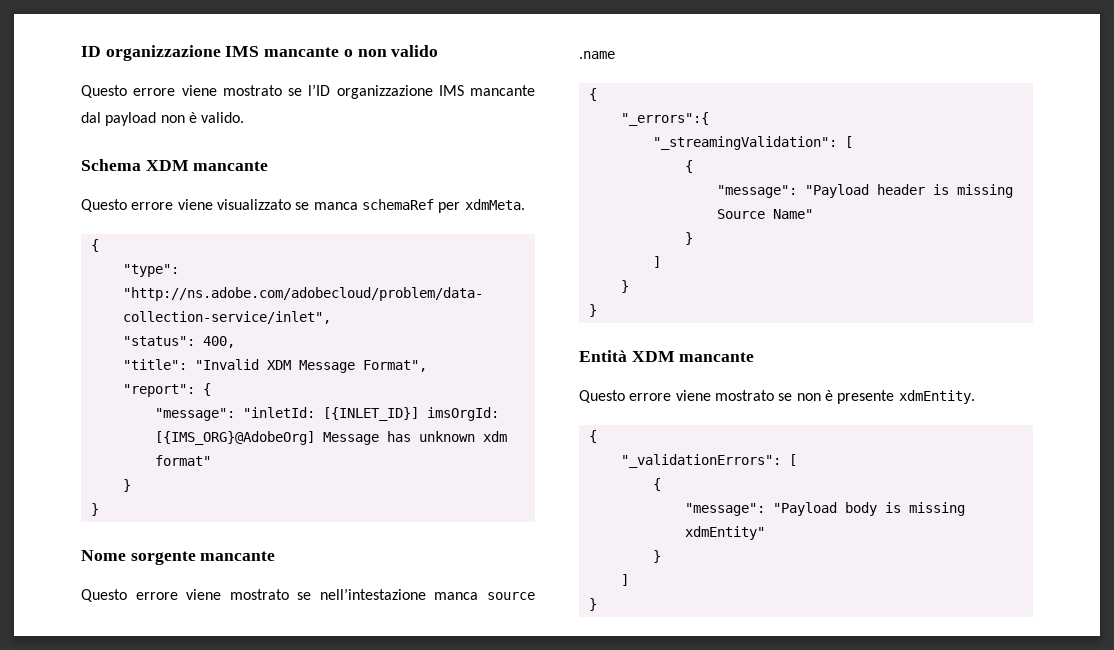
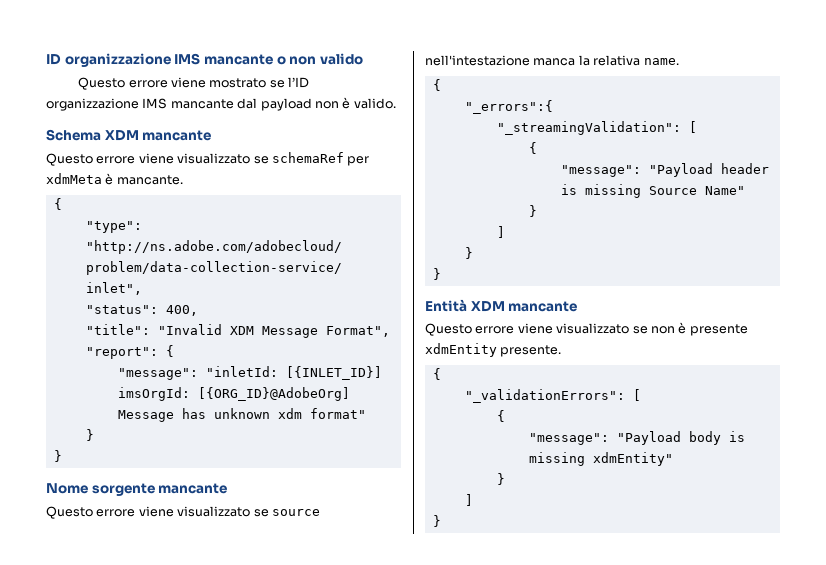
- Questo errore viene visualizzato se manca schemaRef per xdmMeta.
+ Questo errore viene visualizzato se schemaRef per xdmMeta è mancante.
- "message": "inletId: [{INLET_ID}] imsOrgId: [{IMS_ORG}@AdobeOrg] Message has unknown xdm format"
+ "message": "inletId: [{INLET_ID}] imsOrgId: [{ORG_ID}@AdobeOrg] Message has unknown xdm format"
- Questo errore viene mostrato se nell’intestazione manca source .name
+ Questo errore viene visualizzato se source nell'intestazione manca la relativa name.
- Questo errore viene mostrato se non è presente xdmEntity.
+ Questo errore viene visualizzato se non è presente xdmEntity presente.

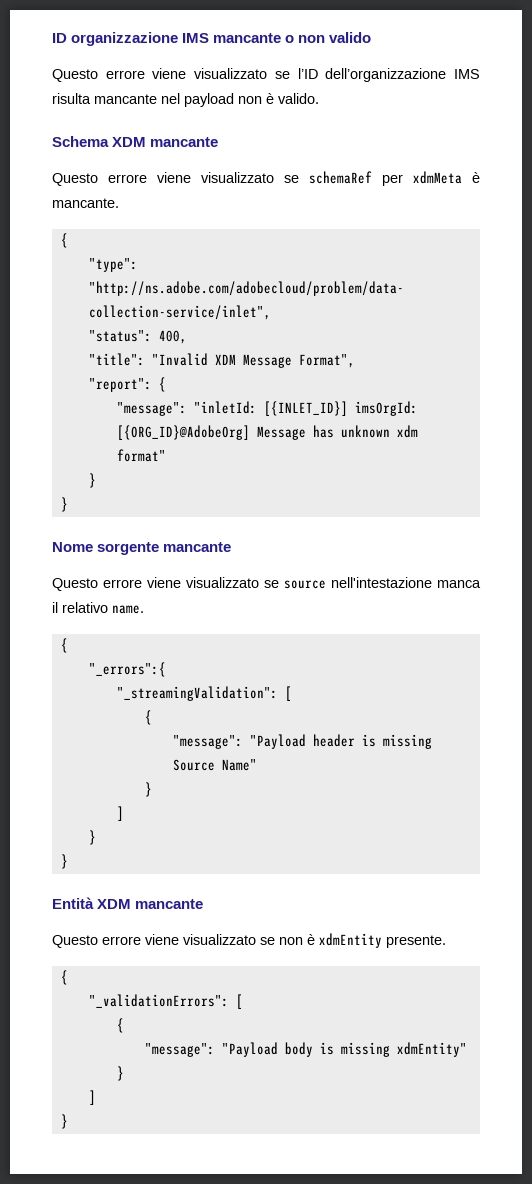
- Questo errore viene mostrato se l’ID organizzazione IMS mancante dal payload non è valido.
+ Questo errore viene visualizzato se l’ID dell’organizzazione IMS risulta mancante nel payload non è valido.
- Questo errore viene visualizzato se source nell'intestazione manca la relativa name.
+ Questo errore viene visualizzato se source nell'intestazione manca il relativo name.
- Questo errore viene visualizzato se non è presente xdmEntity presente.
+ Questo errore viene visualizzato se non è xdmEntity presente.

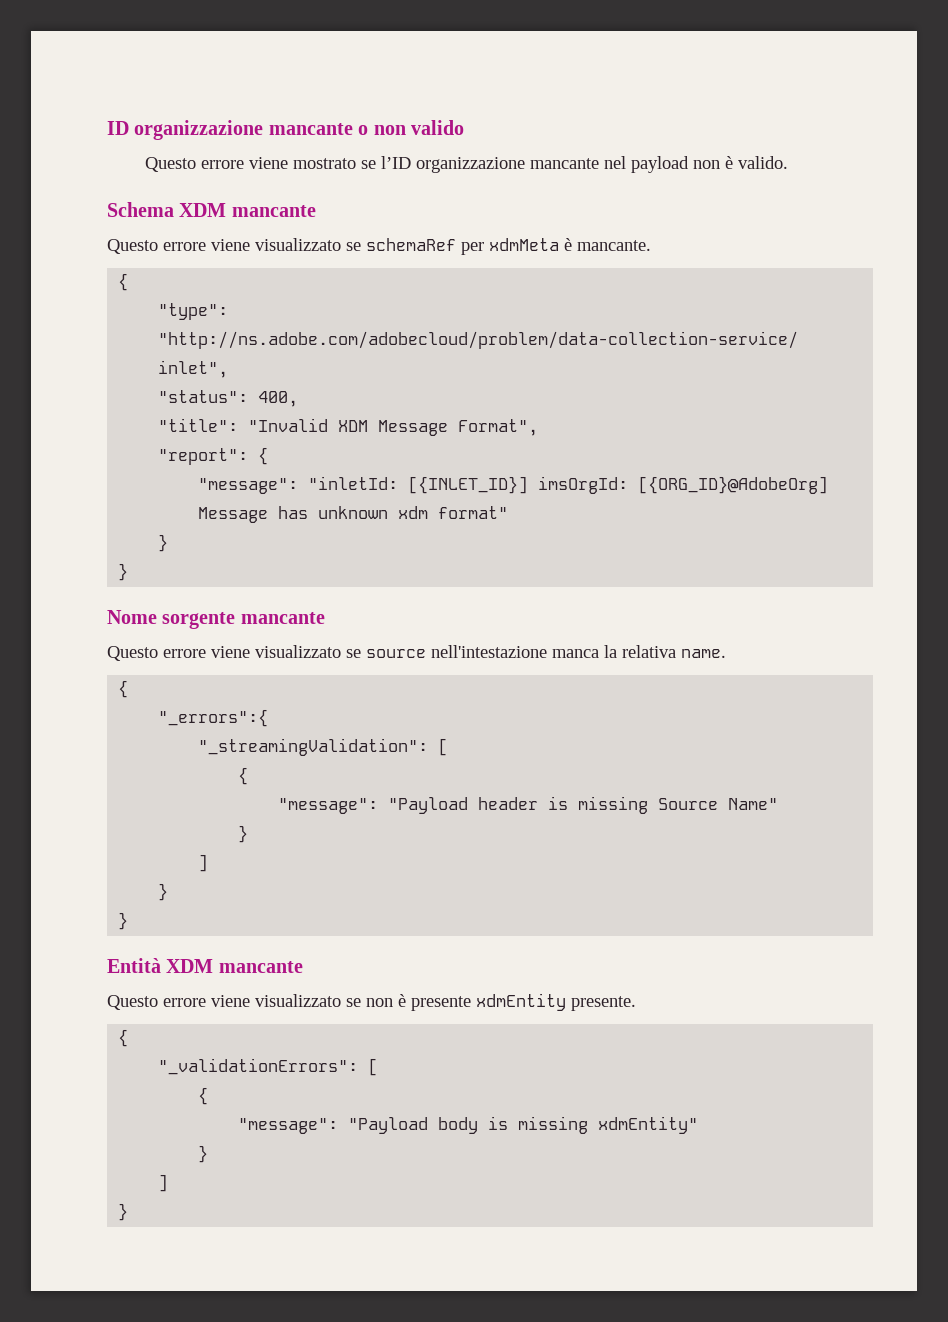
- ID organizzazione IMS mancante o non valido
+ ID organizzazione mancante o non valido
- Questo errore viene visualizzato se l’ID dell’organizzazione IMS risulta mancante nel payload non è valido.
+ Questo errore viene mostrato se l’ID organizzazione mancante nel payload non è valido.
- Questo errore viene visualizzato se source nell'intestazione manca il relativo name.
+ Questo errore viene visualizzato se source nell'intestazione manca la relativa name.
- Questo errore viene visualizzato se non è xdmEntity presente.
+ Questo errore viene visualizzato se non è presente xdmEntity presente.

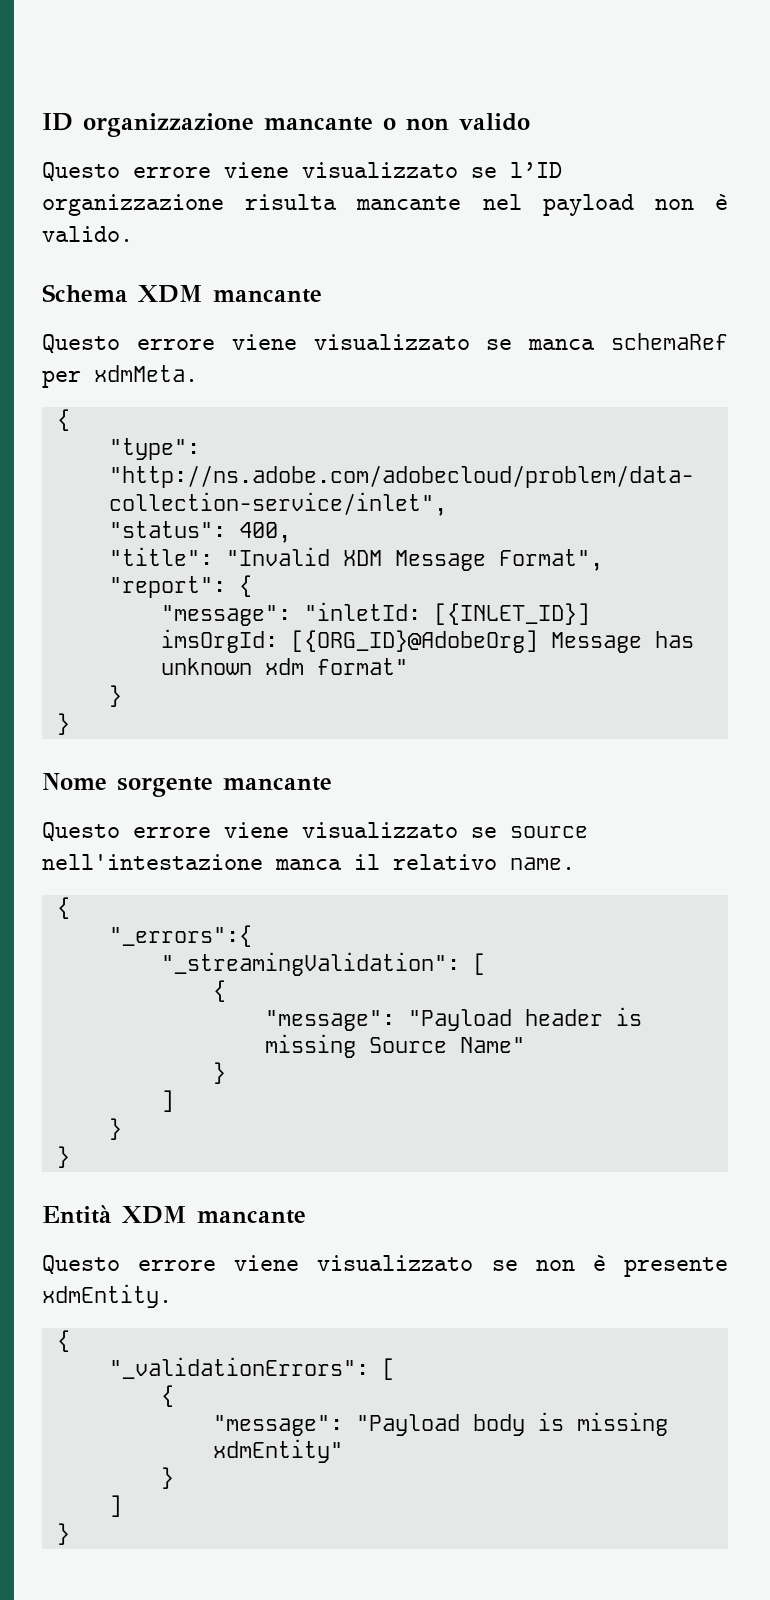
- Questo errore viene mostrato se l’ID organizzazione mancante nel payload non è valido.
+ Questo errore viene visualizzato se l’ID organizzazione risulta mancante nel payload non è valido.
- Questo errore viene visualizzato se schemaRef per xdmMeta è mancante.
+ Questo errore viene visualizzato se manca schemaRef per xdmMeta.
- Questo errore viene visualizzato se source nell'intestazione manca la relativa name.
+ Questo errore viene visualizzato se source nell'intestazione manca il relativo name.
- Questo errore viene visualizzato se non è presente xdmEntity presente.
+ Questo errore viene visualizzato se non è presente xdmEntity.

